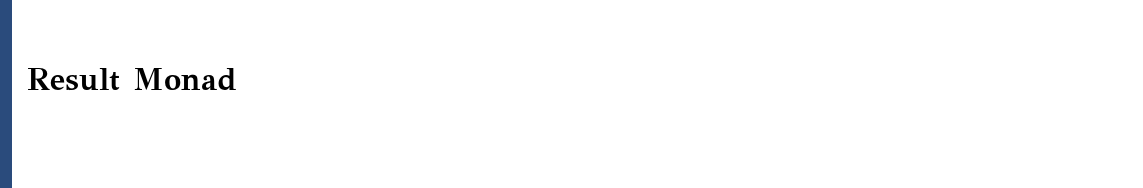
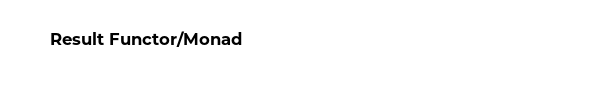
- Result Monad
+ Result Functor/Monad

